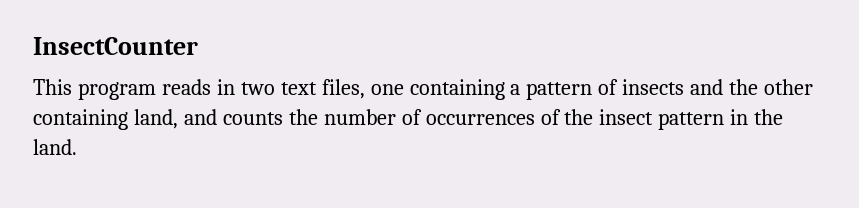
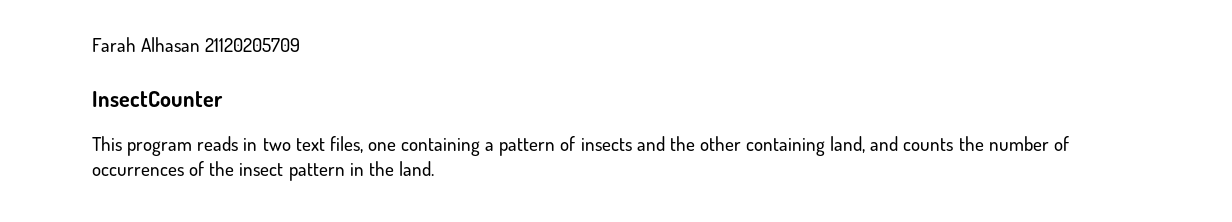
+ Farah Alhasan 21120205709

